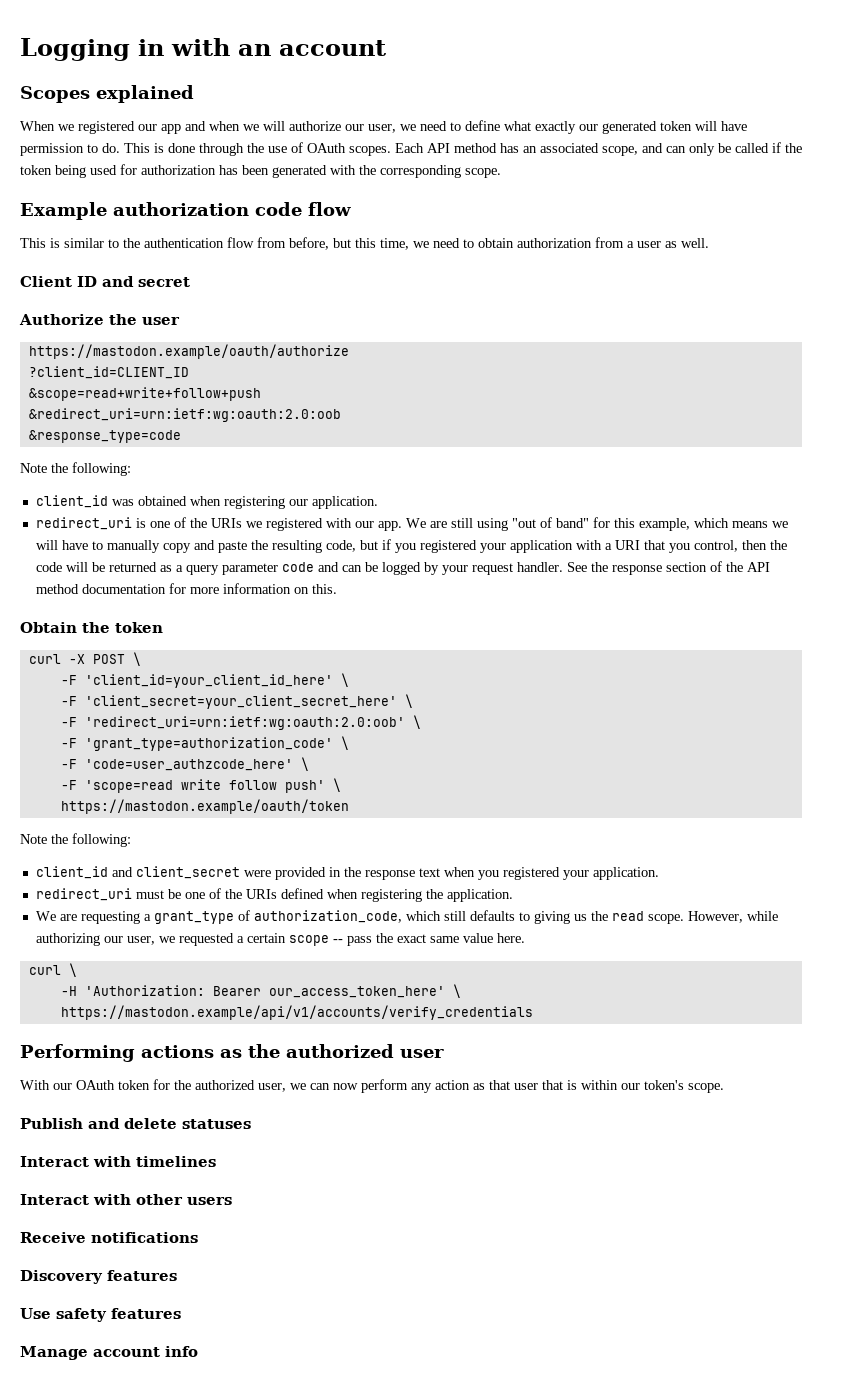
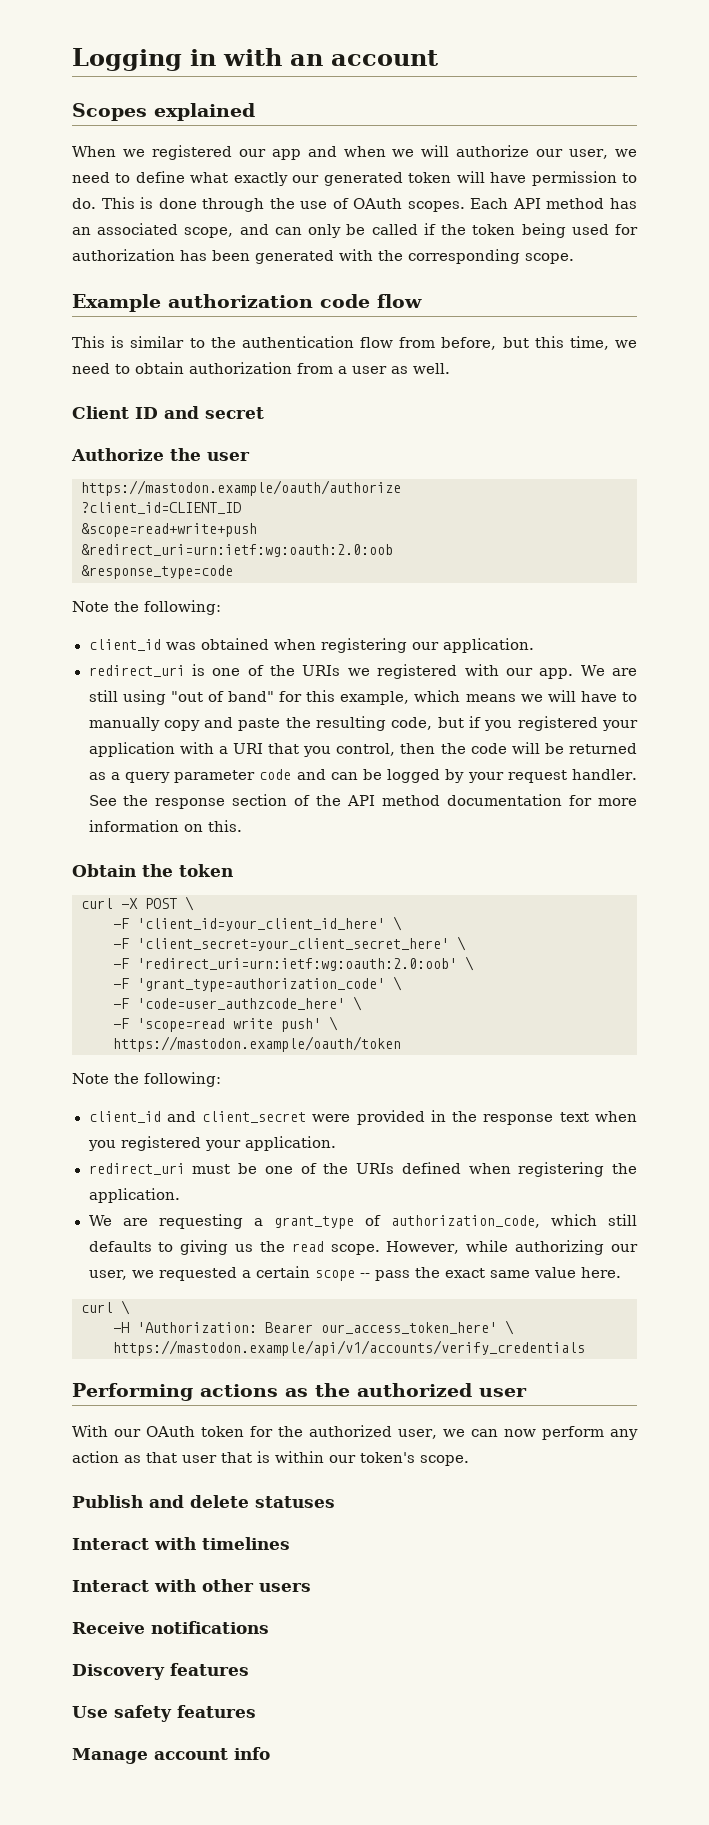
- &scope=read+write+follow+push
+ &scope=read+write+push
- -F 'scope=read write follow push' \
+ -F 'scope=read write push' \

